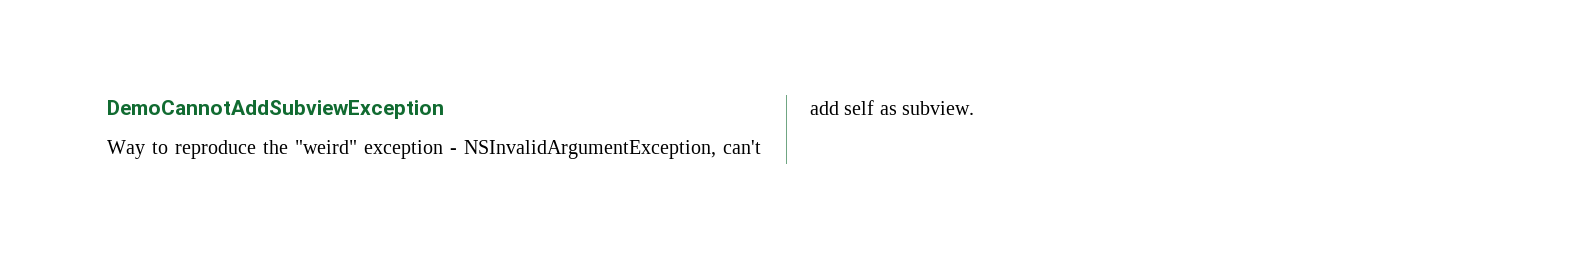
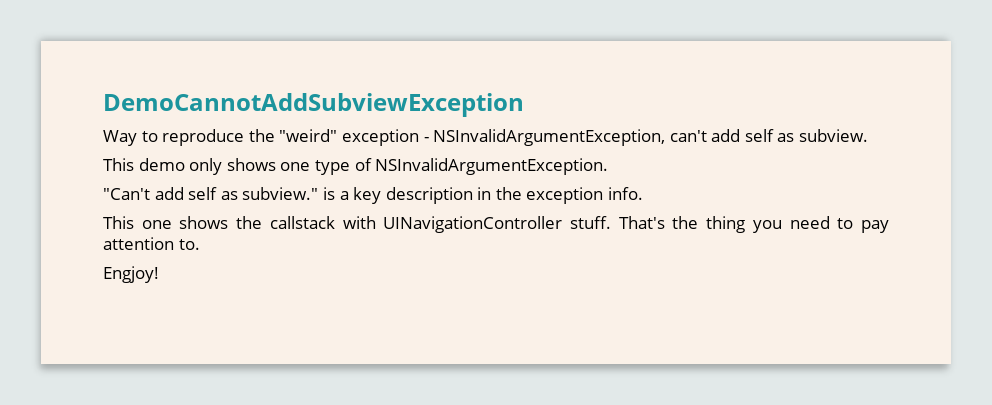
+ This demo only shows one type of NSInvalidArgumentException.
+ "Can't add self as subview." is a key description in the exception info.
+ This one shows the callstack with UINavigationController stuff. That's the thing you need to pay attention to.
+ Engjoy!

